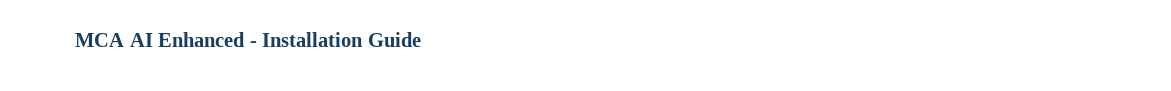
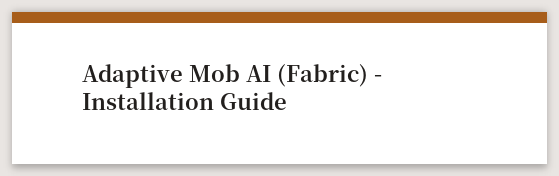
- MCA AI Enhanced - Installation Guide
+ Adaptive Mob AI (Fabric) - Installation Guide

